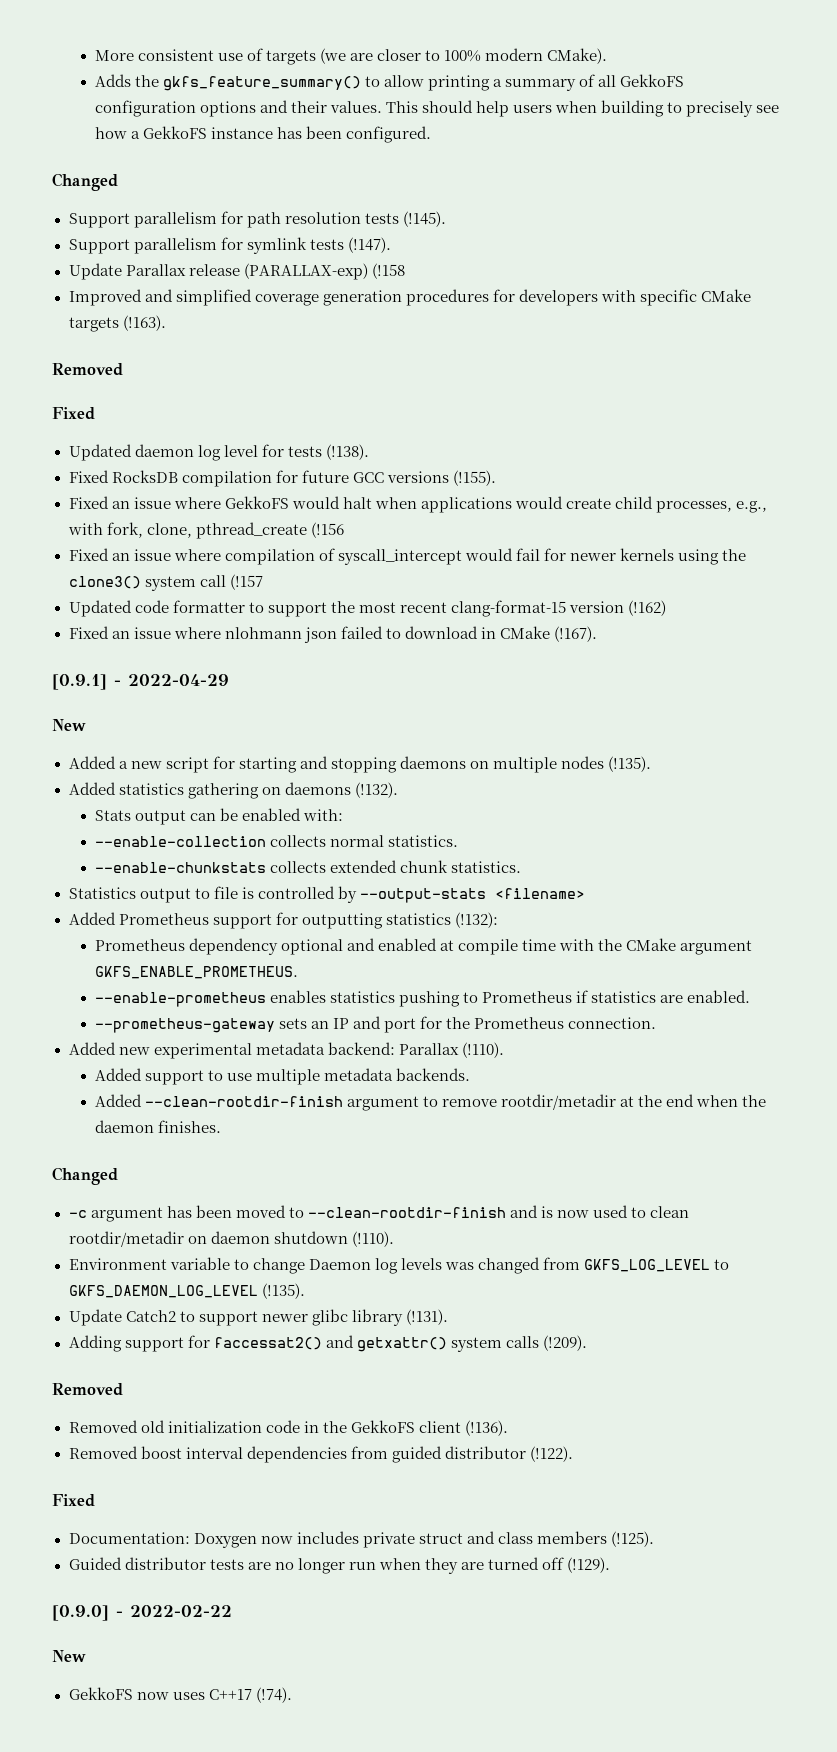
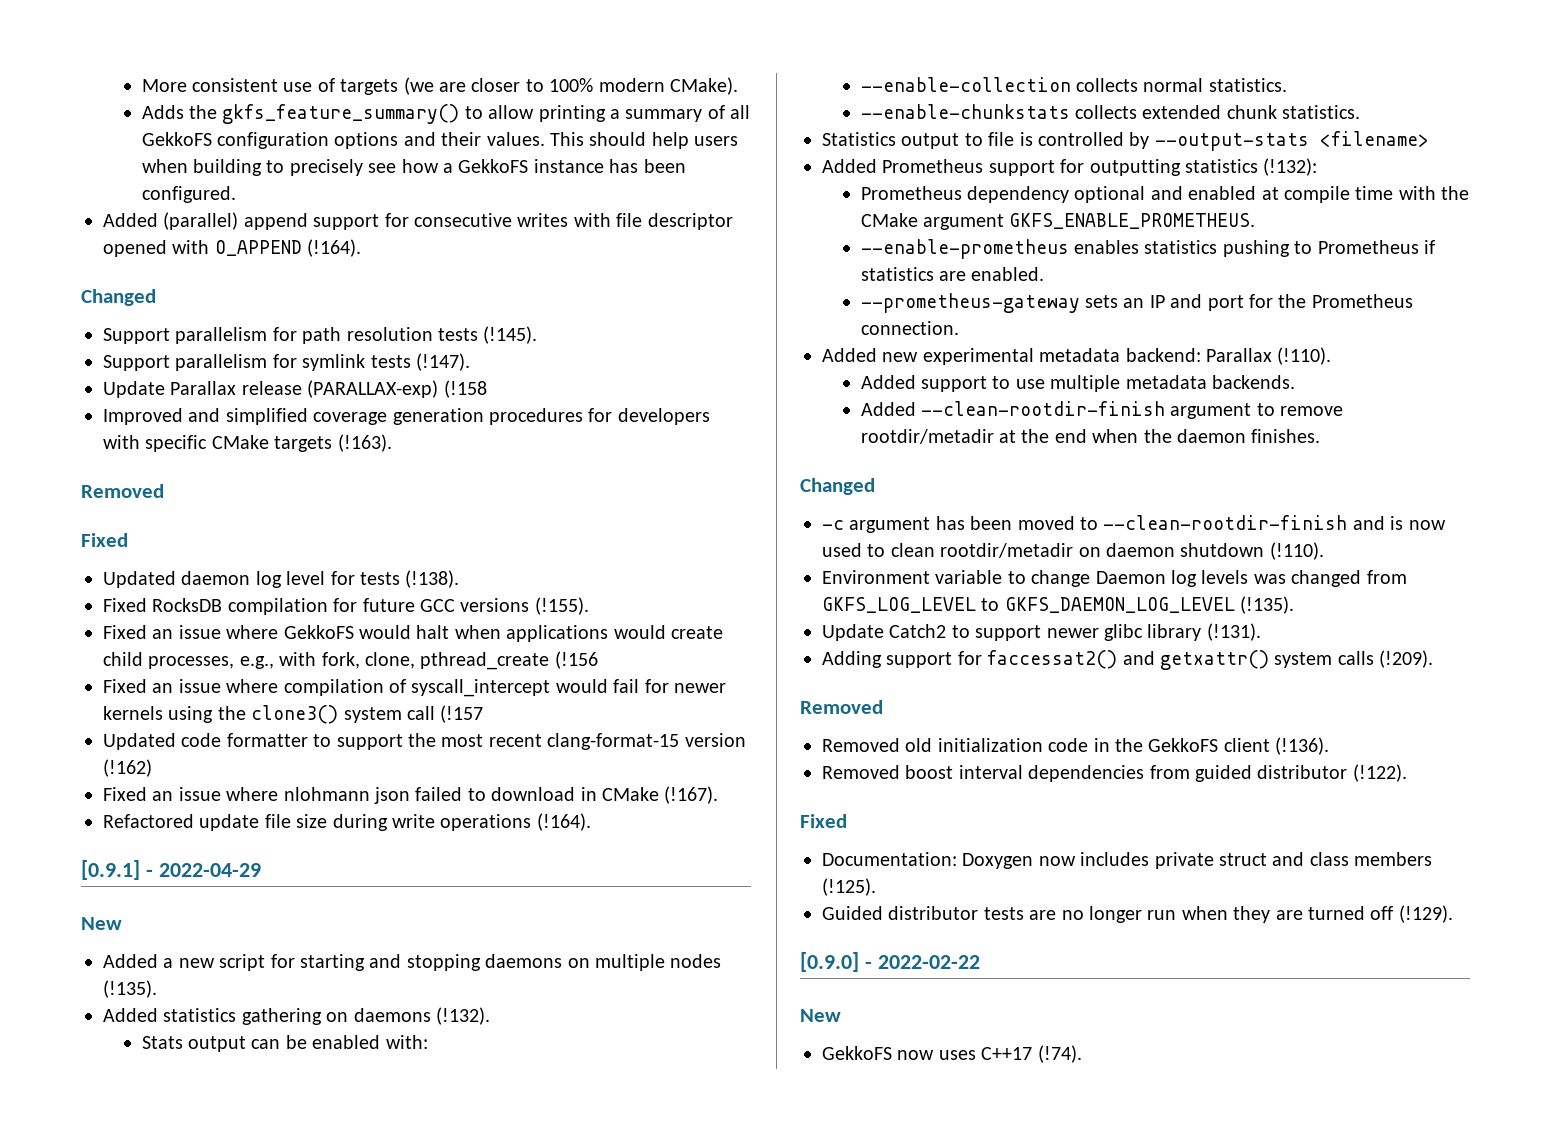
+ Added (parallel) append support for consecutive writes with file descriptor opened with O_APPEND (!164).
+ Refactored update file size during write operations (!164).

